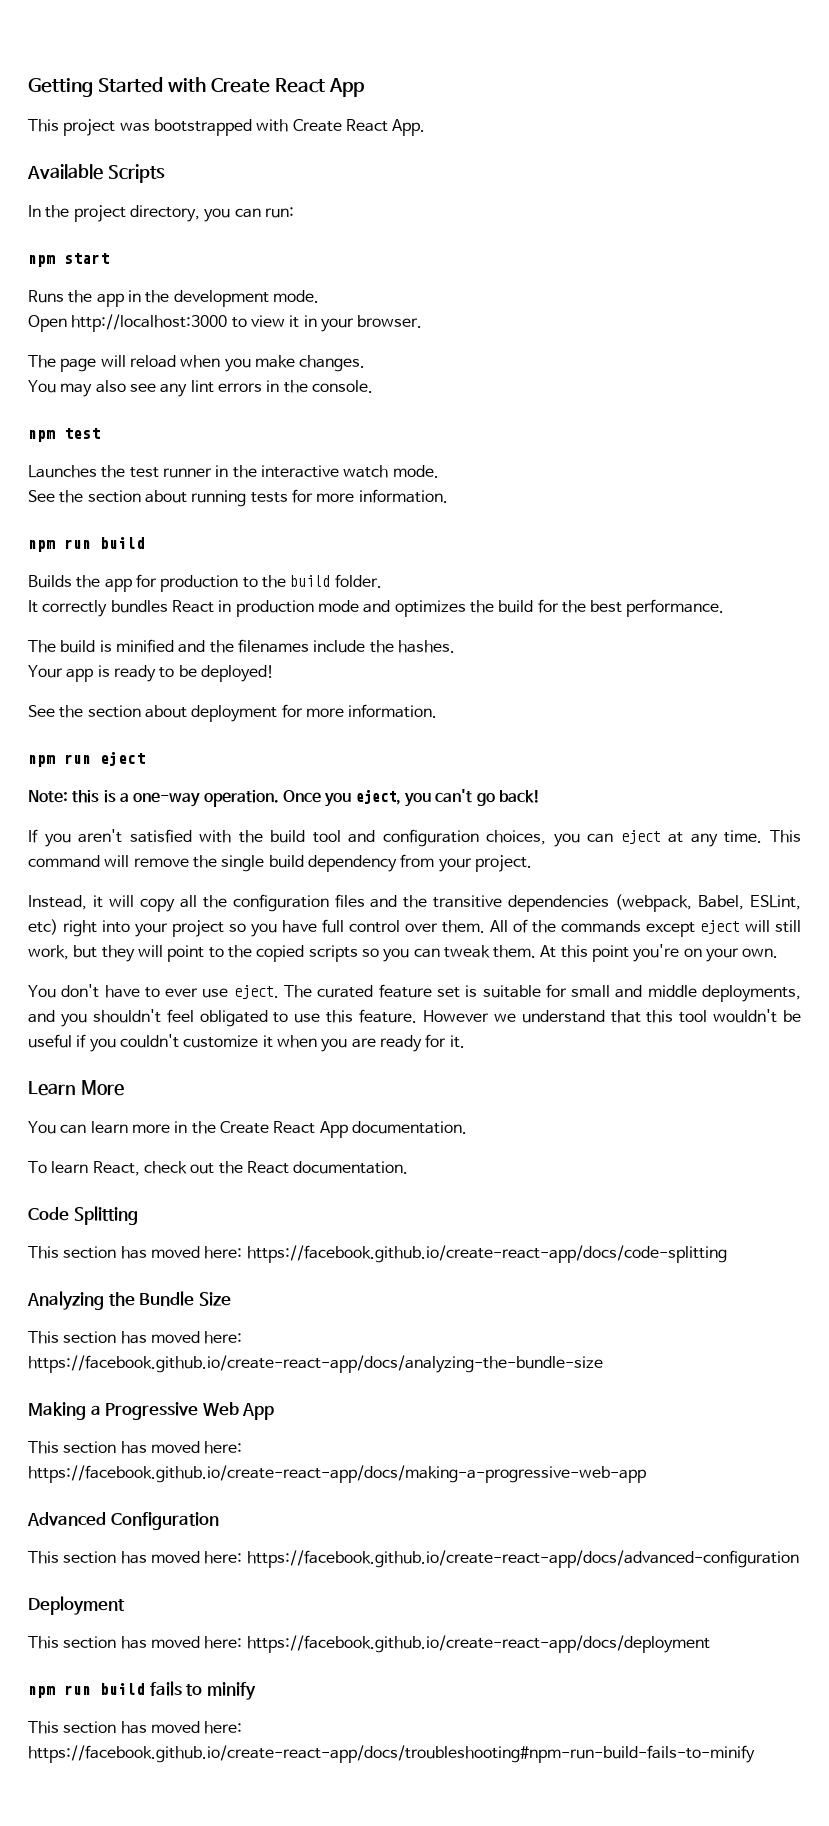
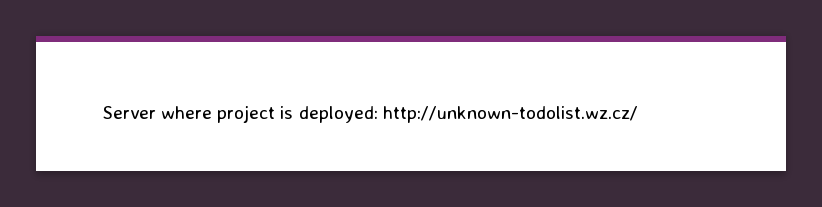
- Getting Started with Create React App
- This project was bootstrapped with Create React App.
- Available Scripts
- In the project directory, you can run:
- npm start
- Runs the app in the development mode.
- Open http://localhost:3000 to view it in your browser.
- The page will reload when you make changes.
- You may also see any lint errors in the console.
- npm test
- Launches the test runner in the interactive watch mode.
- See the section about running tests for more information.
- npm run build
- Builds the app for production to the build folder.
- It correctly bundles React in production mode and optimizes the build for the best performance.
- The build is minified and the filenames include the hashes.
- Your app is ready to be deployed!
- See the section about deployment for more information.
- npm run eject
- Note: this is a one-way operation. Once you eject, you can't go back!
- If you aren't satisfied with the build tool and configuration choices, you can eject at any time. This command will remove the single build dependency from your project.
- Instead, it will copy all the configuration files and the transitive dependencies (webpack, Babel, ESLint, etc) right into your project so you have full control over them. All of the commands except eject will still work, but they will point to the copied scripts so you can tweak them. At this point you're on your own.
- You don't have to ever use eject. The curated feature set is suitable for small and middle deployments, and you shouldn't feel obligated to use this feature. However we understand that this tool wouldn't be useful if you couldn't customize it when you are ready for it.
- Learn More
- You can learn more in the Create React App documentation.
- To learn React, check out the React documentation.
- Code Splitting
- This section has moved here: https://facebook.github.io/create-react-app/docs/code-splitting
- Analyzing the Bundle Size
- This section has moved here: https://facebook.github.io/create-react-app/docs/analyzing-the-bundle-size
- Making a Progressive Web App
- This section has moved here: https://facebook.github.io/create-react-app/docs/making-a-progressive-web-app
- Advanced Configuration
- This section has moved here: https://facebook.github.io/create-react-app/docs/advanced-configuration
- Deployment
- This section has moved here: https://facebook.github.io/create-react-app/docs/deployment
- npm run build fails to minify
- This section has moved here: https://facebook.github.io/create-react-app/docs/troubleshooting#npm-run-build-fails-to-minify
+ Server where project is deployed: http://unknown-todolist.wz.cz/

